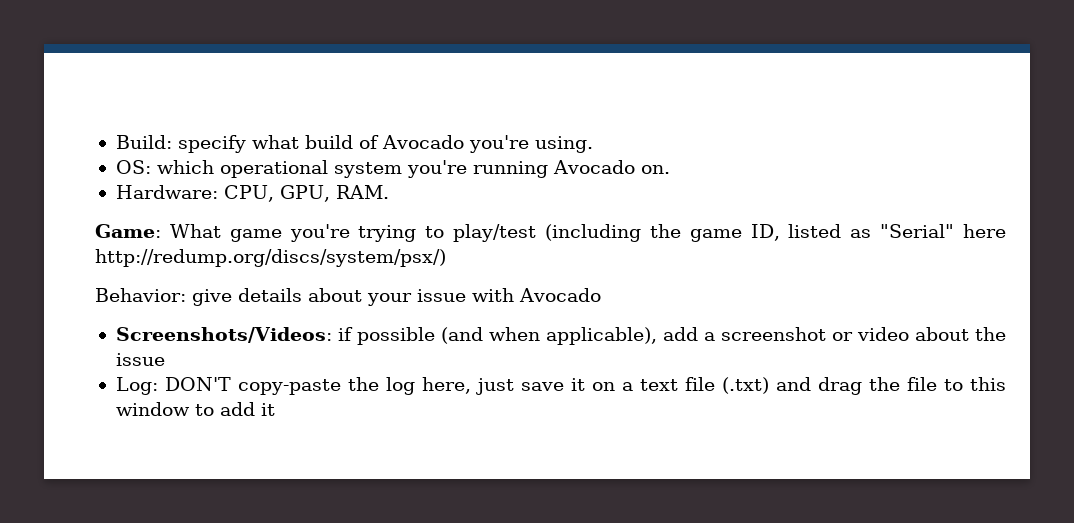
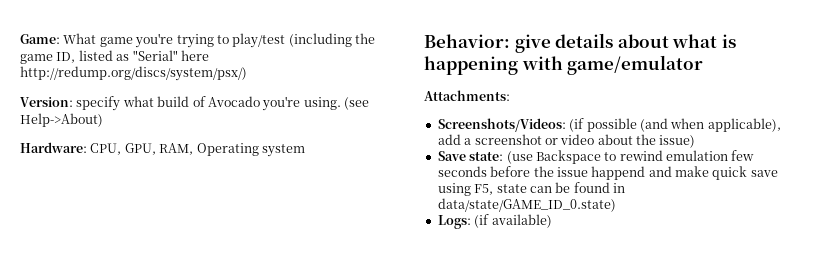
- Build: specify what build of Avocado you're using.
- OS: which operational system you're running Avocado on.
- Hardware: CPU, GPU, RAM.
- Behavior: give details about your issue with Avocado
+ Version: specify what build of Avocado you're using. (see Help->About)
+ Hardware: CPU, GPU, RAM, Operating system
+ Behavior: give details about what is happening with game/emulator
+ Attachments:
- Screenshots/Videos: if possible (and when applicable), add a screenshot or video about the issue
- Log: DON'T copy-paste the log here, just save it on a text file (.txt) and drag the file to this window to add it
+ Screenshots/Videos: (if possible (and when applicable), add a screenshot or video about the issue)
+ Save state: (use Backspace to rewind emulation few seconds before the issue happend and make quick save using F5, state can be found in data/state/GAME_ID_0.state)
+ Logs: (if available)

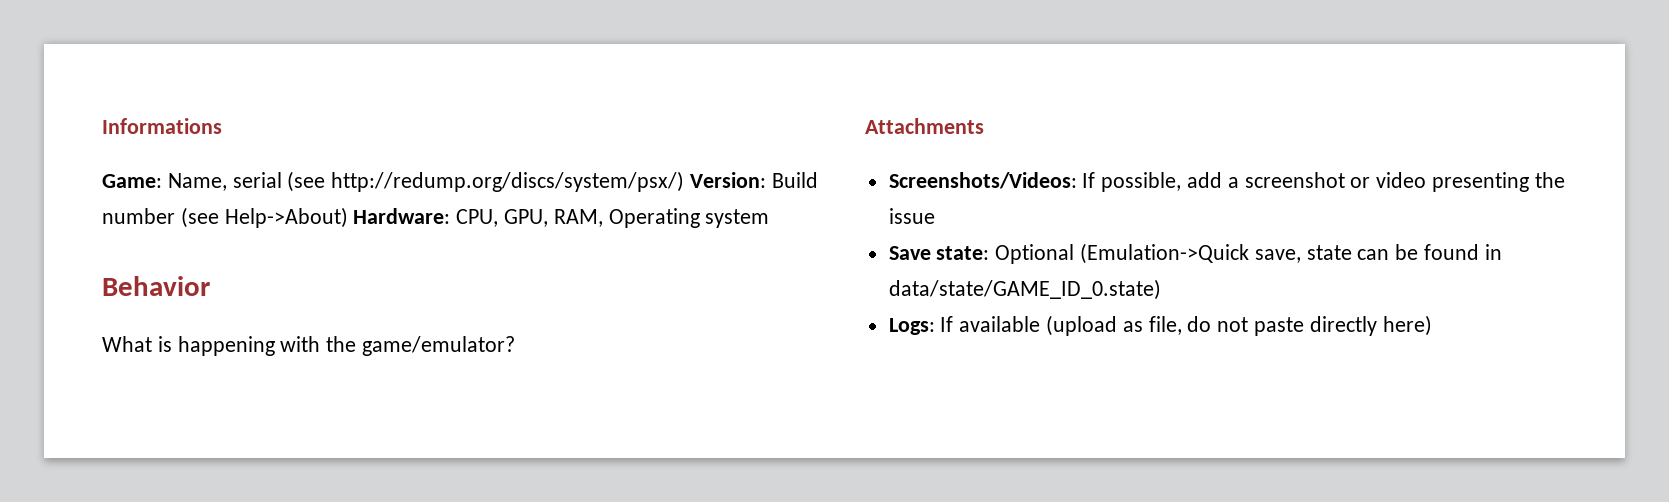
- Game: What game you're trying to play/test (including the game ID, listed as "Serial" here http://redump.org/discs/system/psx/)
- Version: specify what build of Avocado you're using. (see Help->About)
- Hardware: CPU, GPU, RAM, Operating system
+ Informations
+ Game: Name, serial (see http://redump.org/discs/system/psx/) Version: Build number (see Help->About) Hardware: CPU, GPU, RAM, Operating system
- Behavior: give details about what is happening with game/emulator
- Attachments:
- Screenshots/Videos: (if possible (and when applicable), add a screenshot or video about the issue)
+ Behavior
+ What is happening with the game/emulator?
+ Attachments
+ Screenshots/Videos: If possible, add a screenshot or video presenting the issue
- Save state: (use Backspace to rewind emulation few seconds before the issue happend and make quick save using F5, state can be found in data/state/GAME_ID_0.state)
+ Save state: Optional (Emulation->Quick save, state can be found in data/state/GAME_ID_0.state)
- Logs: (if available)
+ Logs: If available (upload as file, do not paste directly here)

